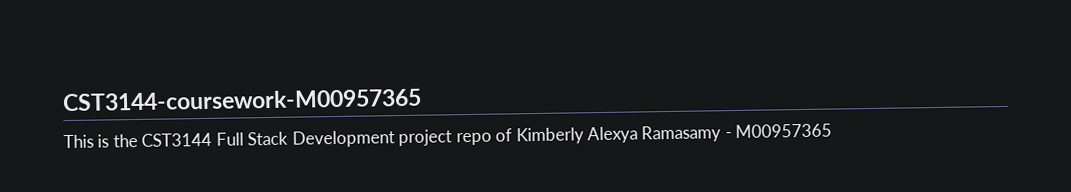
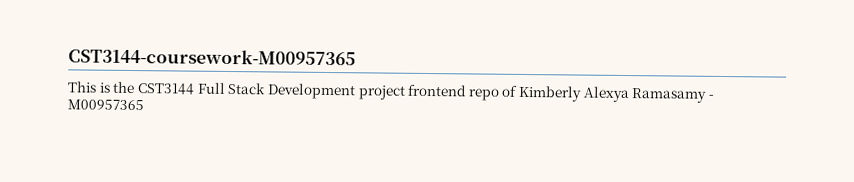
- This is the CST3144 Full Stack Development project repo of Kimberly Alexya Ramasamy - M00957365
+ This is the CST3144 Full Stack Development project frontend repo of Kimberly Alexya Ramasamy - M00957365

